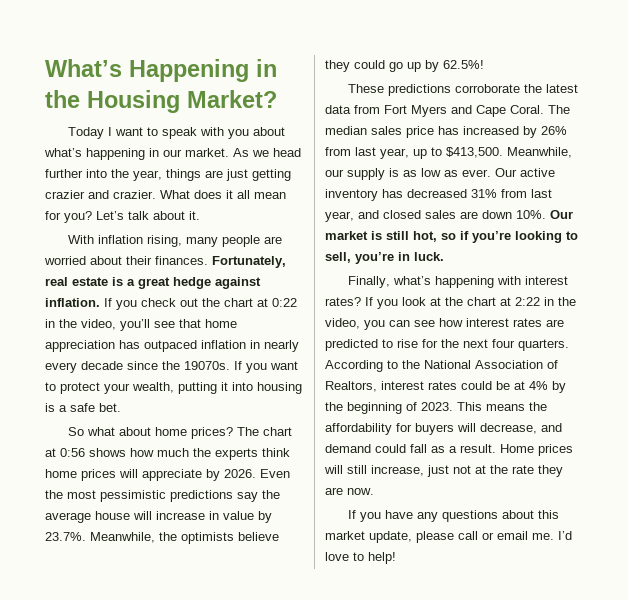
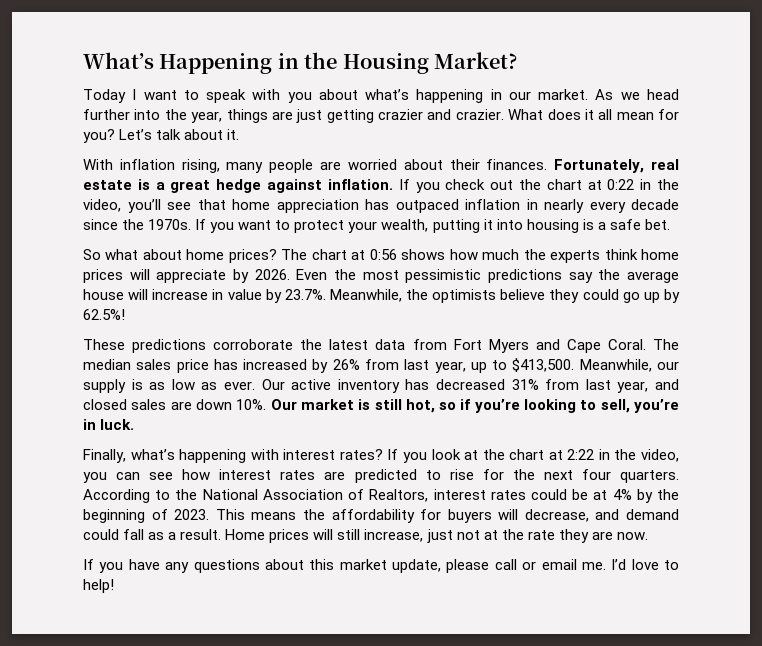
- If you check out the chart at 0:22 in the video, you’ll see that home appreciation has outpaced inflation in nearly every decade since the 19070s.
+ If you check out the chart at 0:22 in the video, you’ll see that home appreciation has outpaced inflation in nearly every decade since the 1970s.

